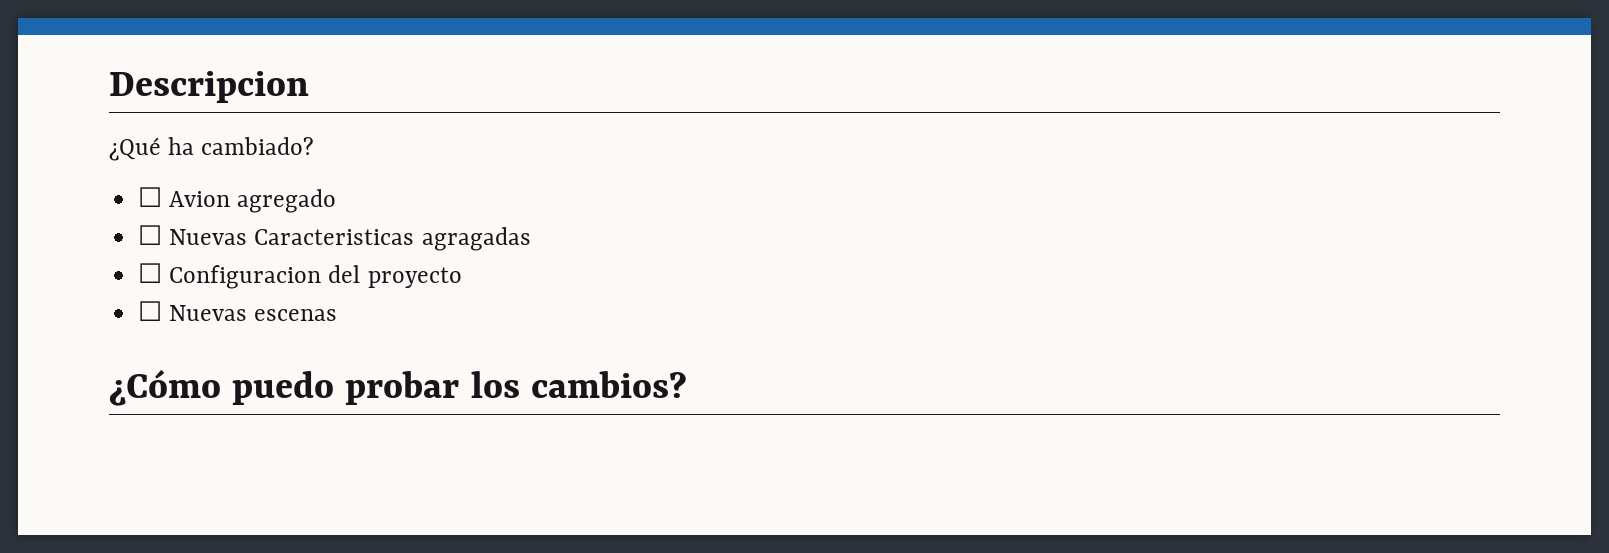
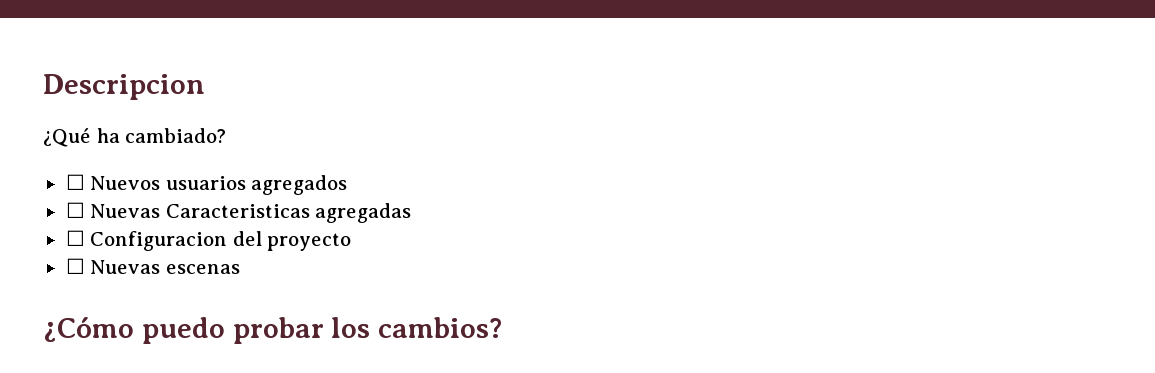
- ☐ Avion agregado
+ ☐ Nuevos usuarios agregados
- ☐ Nuevas Caracteristicas agragadas
+ ☐ Nuevas Caracteristicas agregadas

